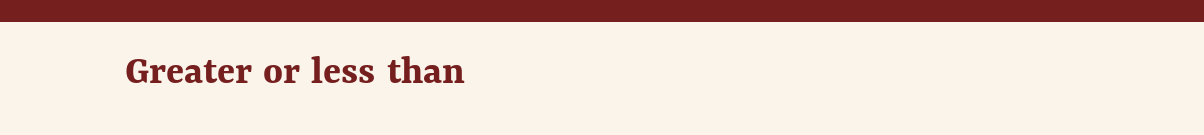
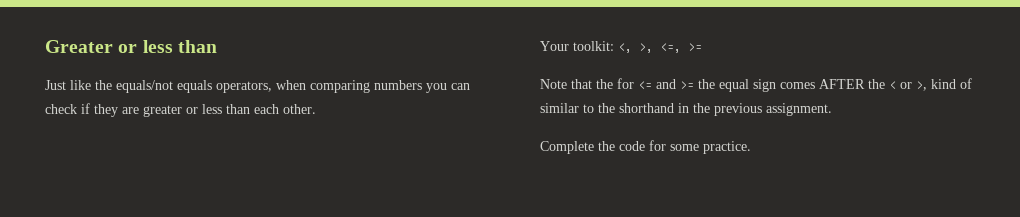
+ Just like the equals/not equals operators, when comparing numbers you can check if they are greater or less than each other.
+ Your toolkit: <, >, <=, >=
+ Note that the for <= and >= the equal sign comes AFTER the < or >, kind of similar to the shorthand in the previous assignment.
+ Complete the code for some practice.

